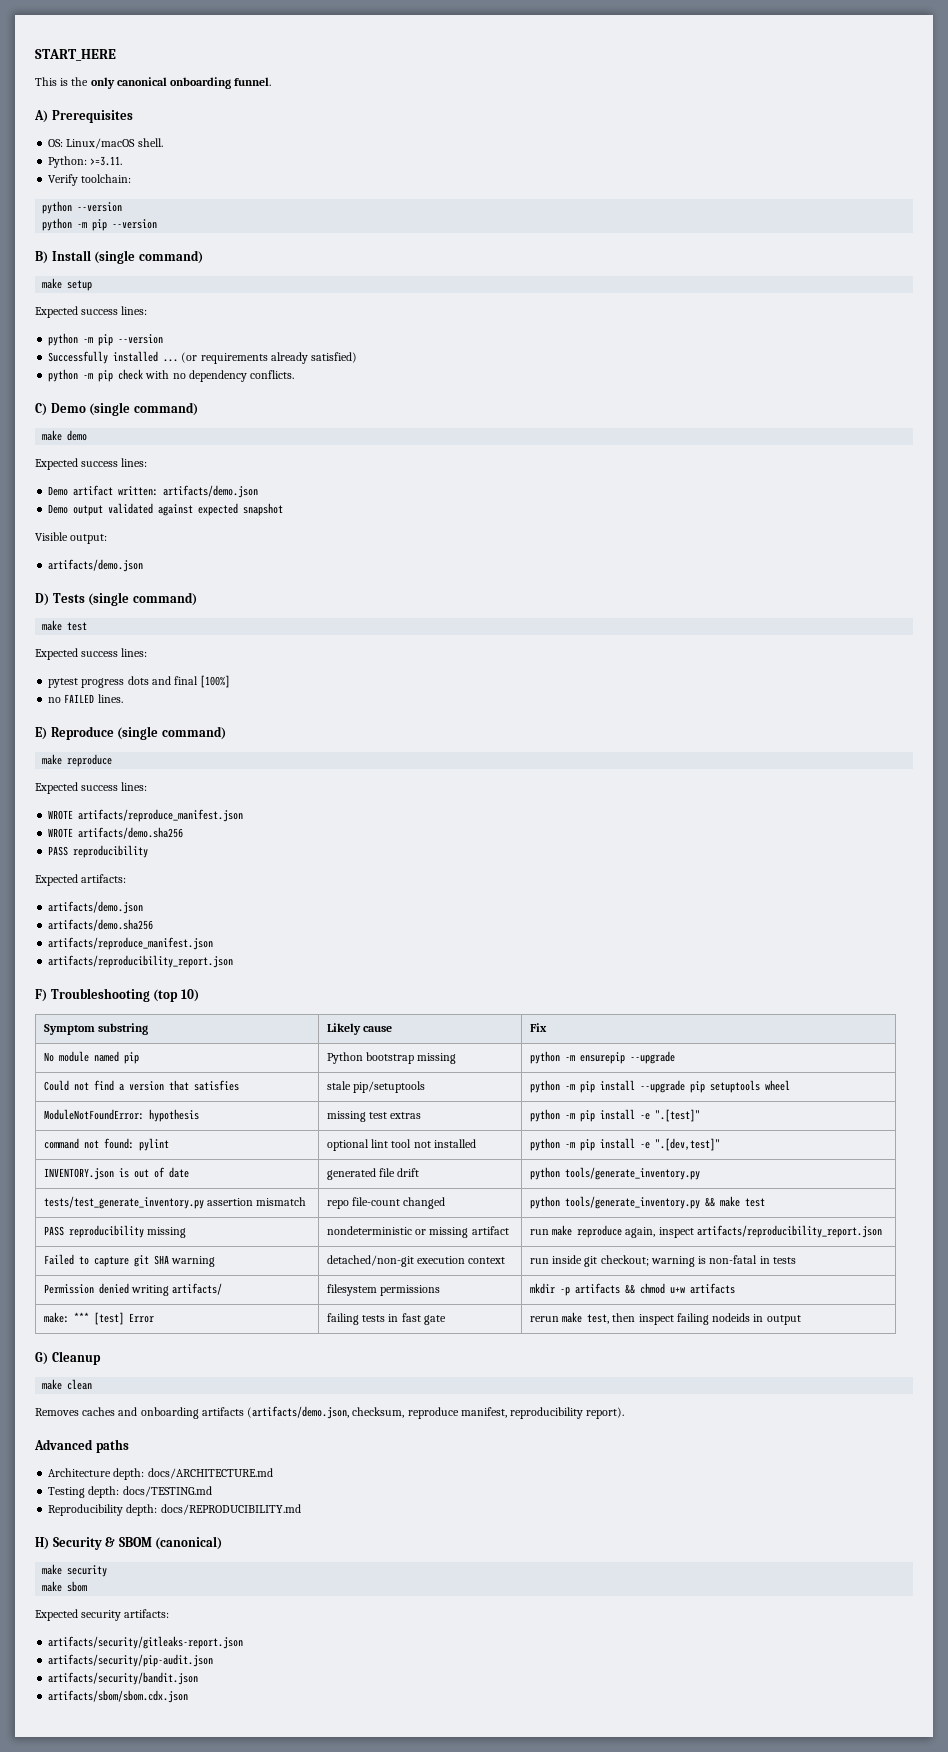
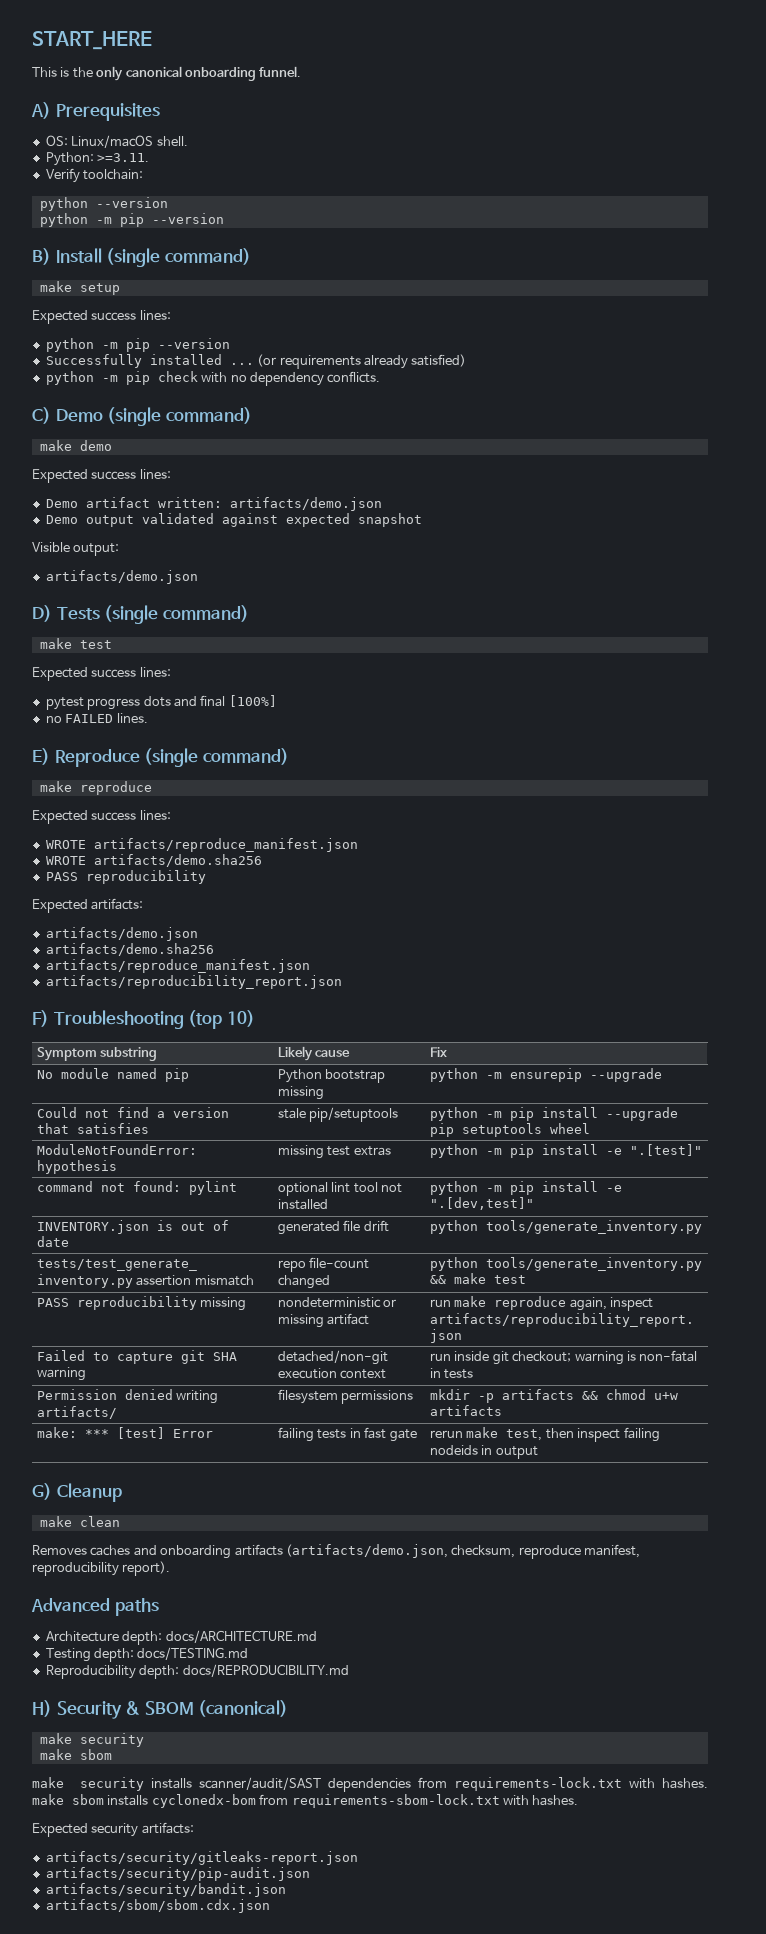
+ make security installs scanner/audit/SAST dependencies from requirements-lock.txt with hashes. make sbom installs cyclonedx-bom from requirements-sbom-lock.txt with hashes.

